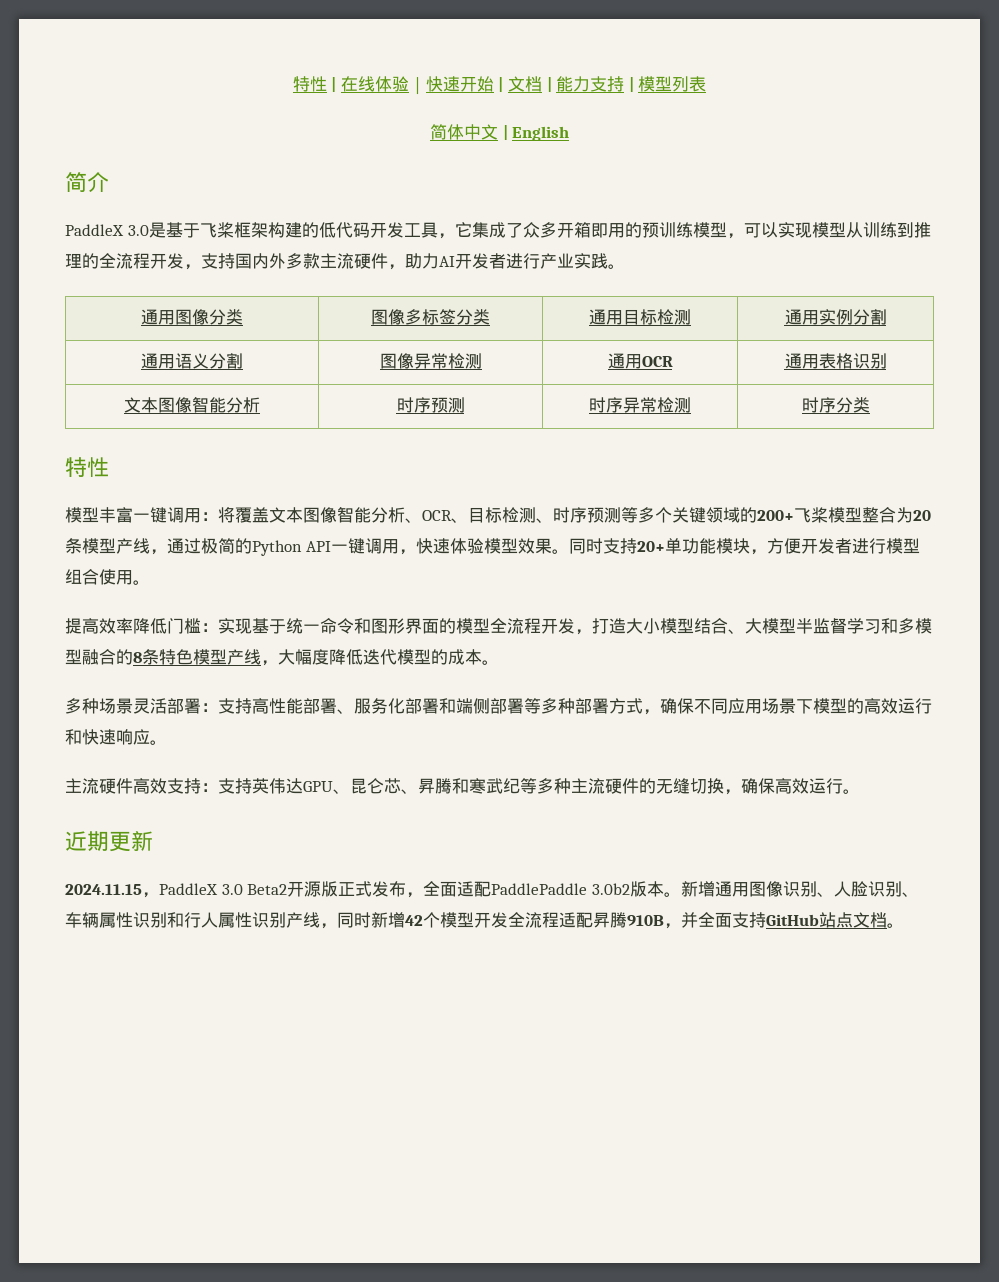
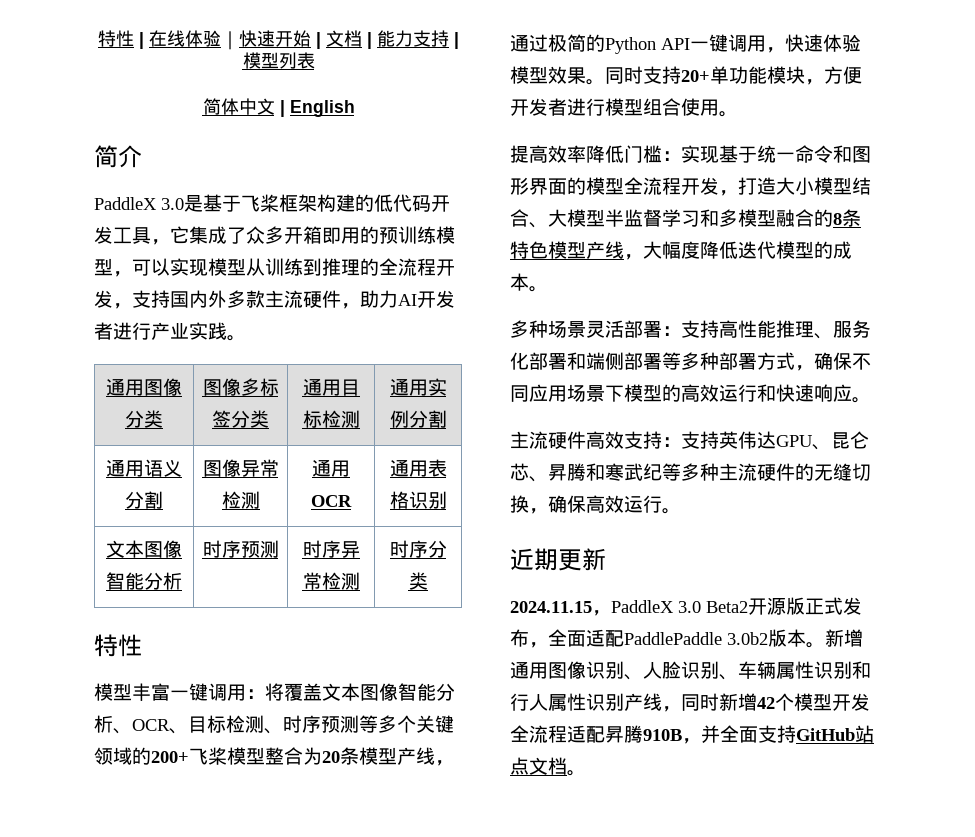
- 多种场景灵活部署：支持高性能部署、服务化部署和端侧部署等多种部署方式，确保不同应用场景下模型的高效运行和快速响应。
+ 多种场景灵活部署：支持高性能推理、服务化部署和端侧部署等多种部署方式，确保不同应用场景下模型的高效运行和快速响应。

